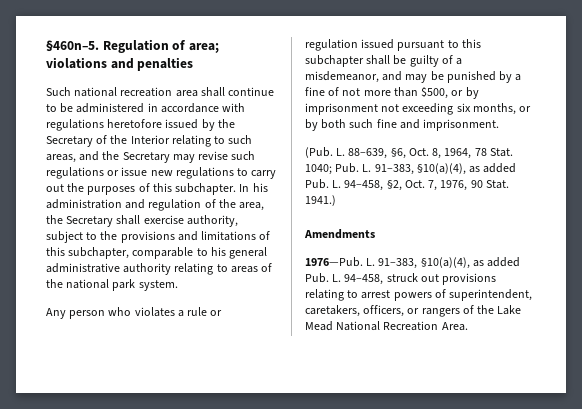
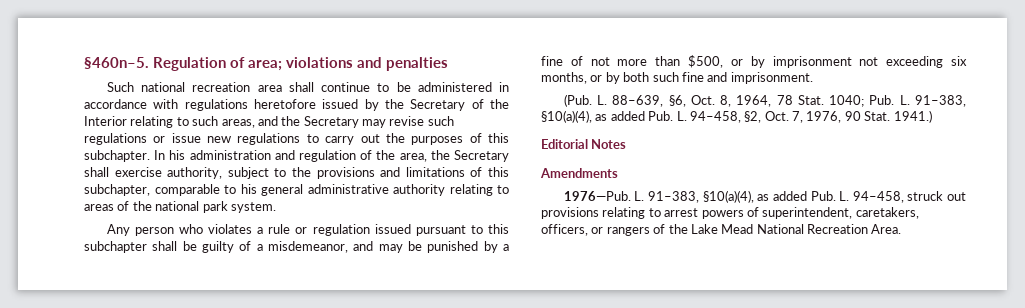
+ Editorial Notes

